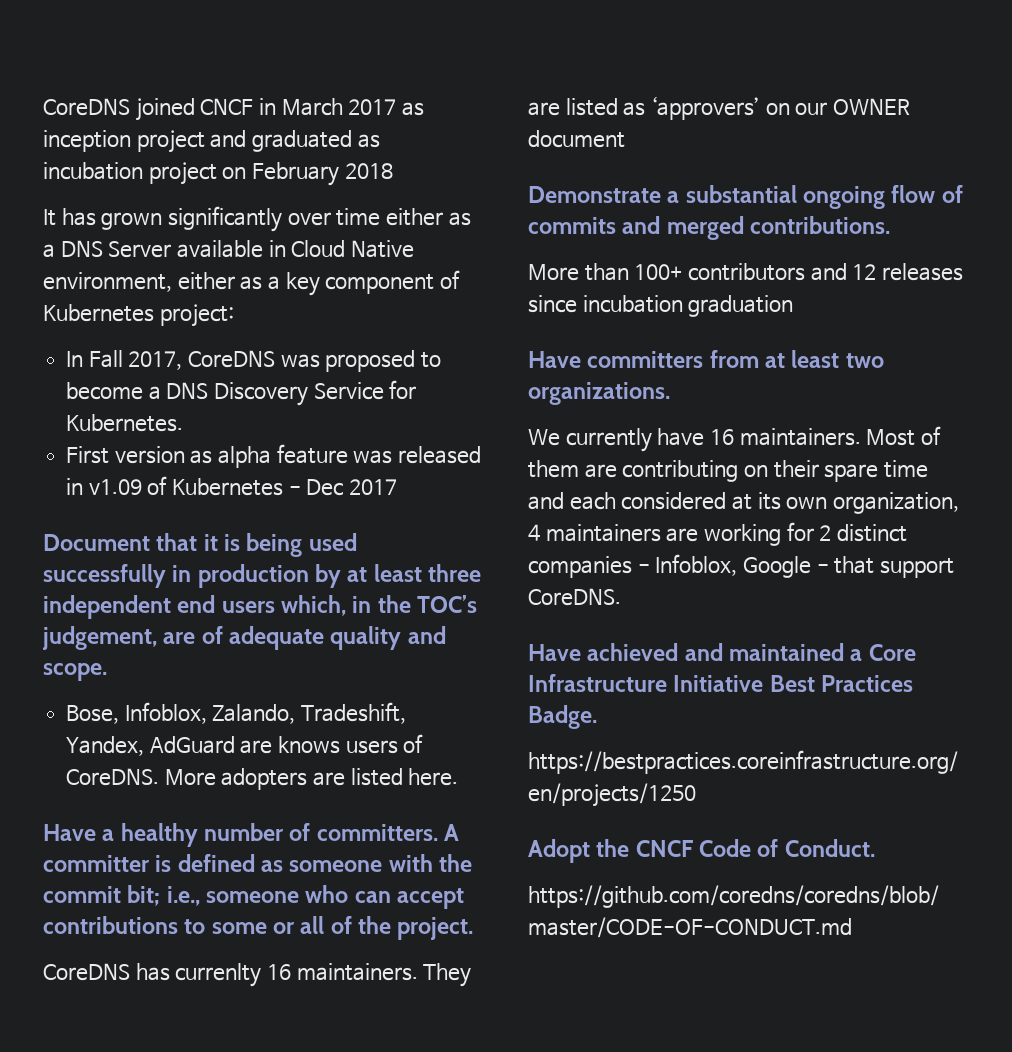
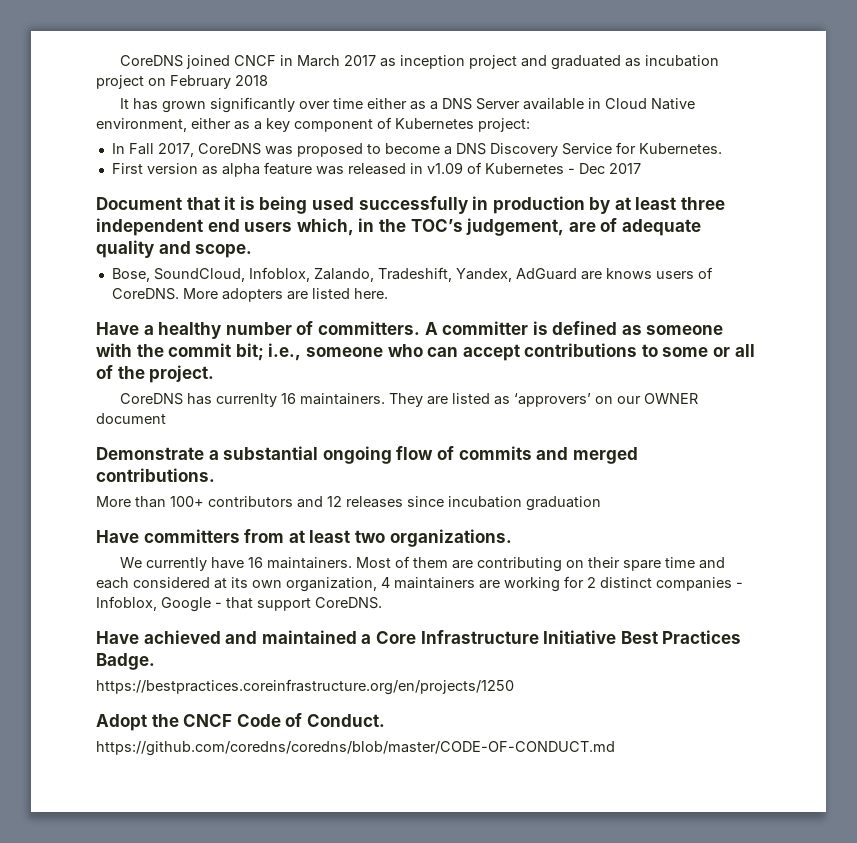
- Bose, Infoblox, Zalando, Tradeshift, Yandex, AdGuard are knows users of CoreDNS.
+ Bose, SoundCloud, Infoblox, Zalando, Tradeshift, Yandex, AdGuard are knows users of CoreDNS.

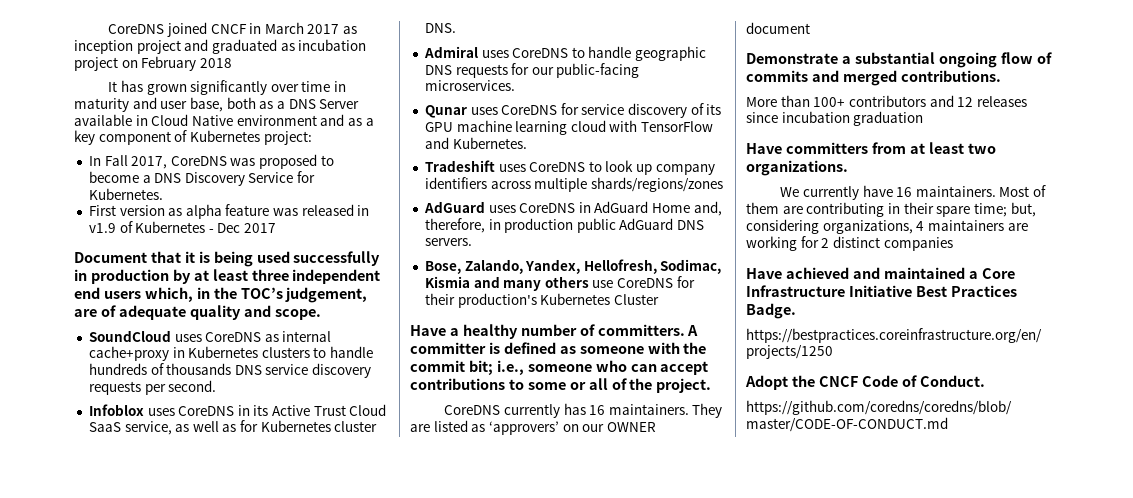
- It has grown significantly over time either as a DNS Server available in Cloud Native environment, either as a key component of Kubernetes project:
+ It has grown significantly over time in maturity and user base, both as a DNS Server available in Cloud Native environment and as a key component of Kubernetes project:
- First version as alpha feature was released in v1.09 of Kubernetes - Dec 2017
+ First version as alpha feature was released in v1.9 of Kubernetes - Dec 2017
- Bose, SoundCloud, Infoblox, Zalando, Tradeshift, Yandex, AdGuard are knows users of CoreDNS. More adopters are listed here.
+ SoundCloud uses CoreDNS as internal cache+proxy in Kubernetes clusters to handle hundreds of thousands DNS service discovery requests per second.
+ Infoblox uses CoreDNS in its Active Trust Cloud SaaS service, as well as for Kubernetes cluster DNS.
+ Admiral uses CoreDNS to handle geographic DNS requests for our public-facing microservices.
+ Qunar uses CoreDNS for service discovery of its GPU machine learning cloud with TensorFlow and Kubernetes.
+ Tradeshift uses CoreDNS to look up company identifiers across multiple shards/regions/zones
+ AdGuard uses CoreDNS in AdGuard Home and, therefore, in production public AdGuard DNS servers.
+ Bose, Zalando, Yandex, Hellofresh, Sodimac, Kismia and many others use CoreDNS for their production's Kubernetes Cluster
- CoreDNS has currenlty 16 maintainers.
+ CoreDNS currently has 16 maintainers.
- Most of them are contributing on their spare time and each considered at its own organization, 4 maintainers are working for 2 distinct companies - Infoblox, Google - that support CoreDNS.
+ Most of them are contributing in their spare time; but, considering organizations, 4 maintainers are working for 2 distinct companies

